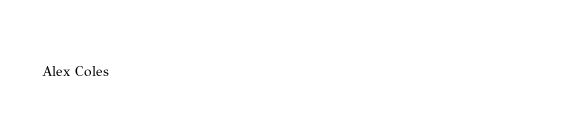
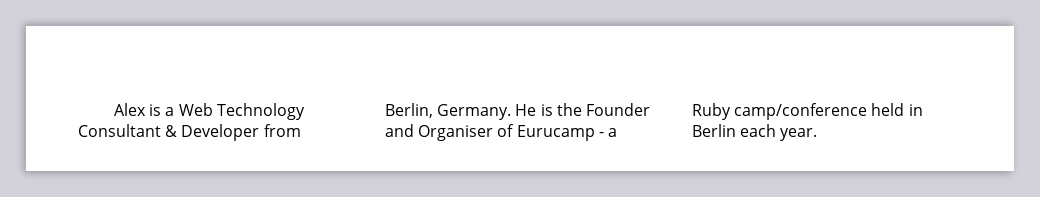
- Alex Coles
+ Alex is a Web Technology Consultant & Developer from Berlin, Germany. He is the Founder and Organiser of Eurucamp - a Ruby camp/conference held in Berlin each year.

